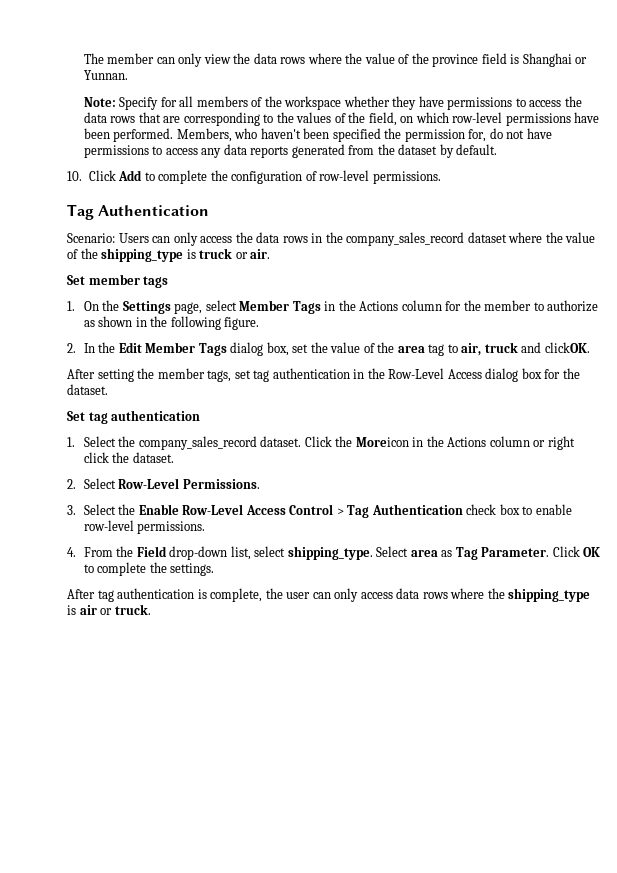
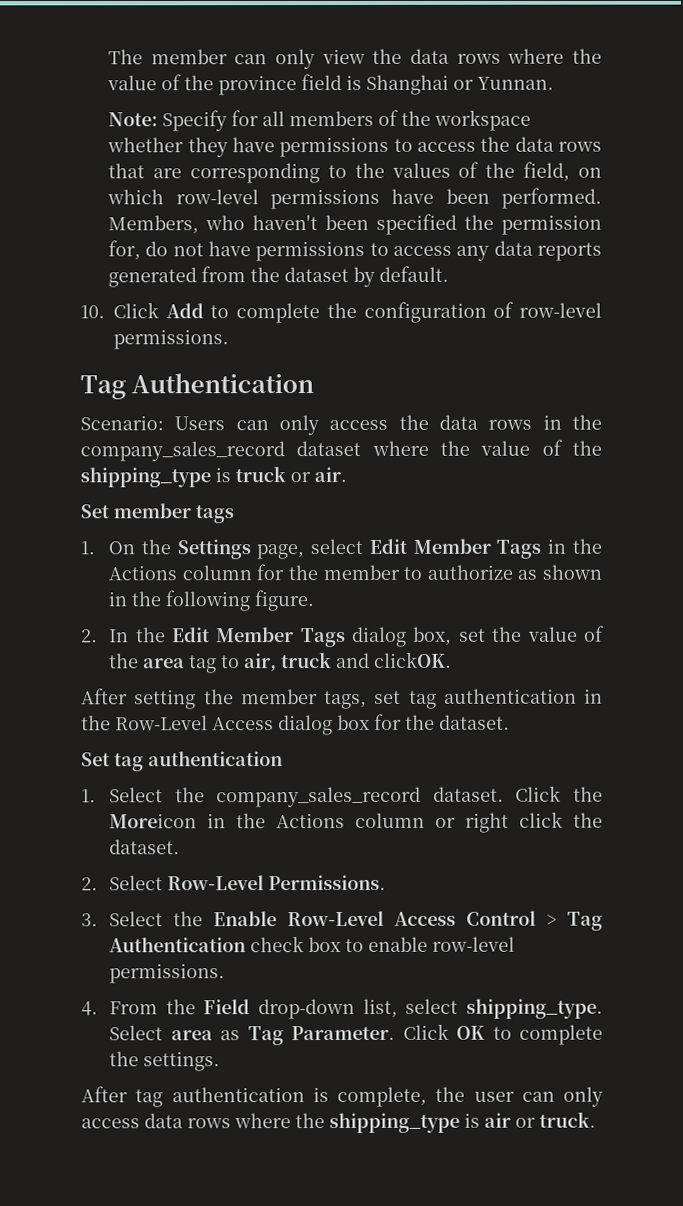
- 1. On the Settings page, select Member Tags in the Actions column for the member to authorize as shown in the following figure.
+ 1. On the Settings page, select Edit Member Tags in the Actions column for the member to authorize as shown in the following figure.

